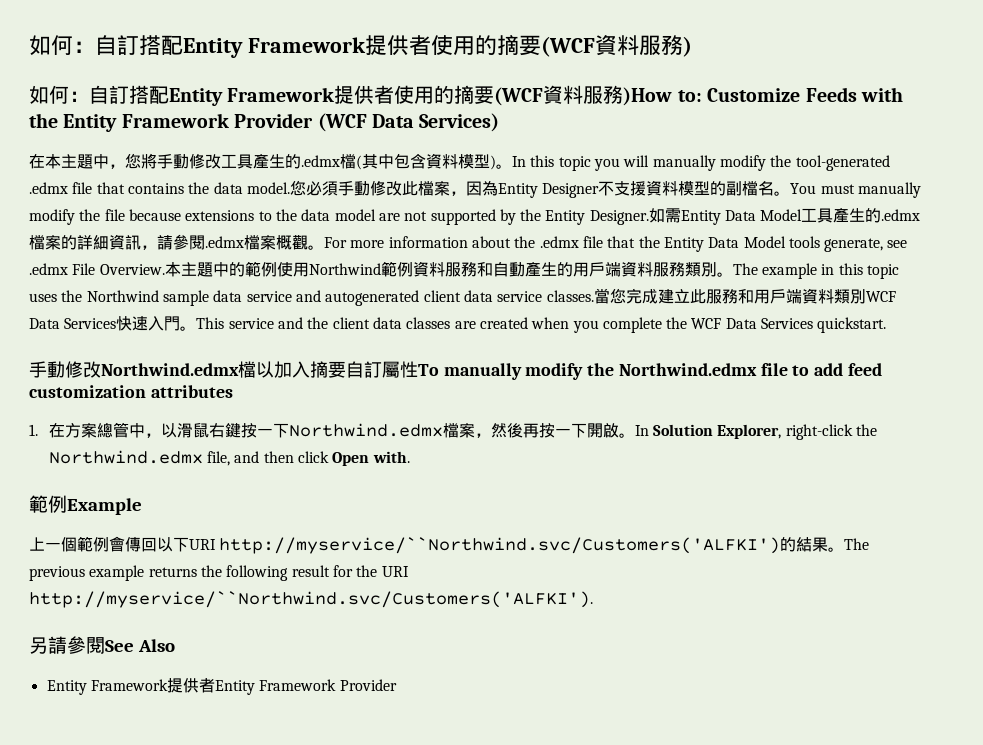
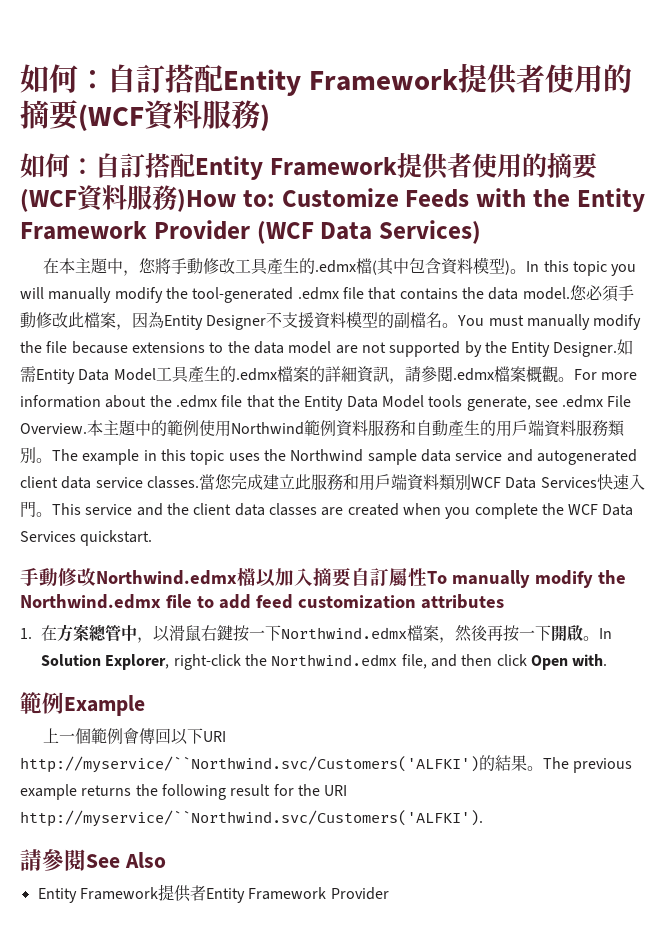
- 另請參閱See Also
+ 請參閱See Also

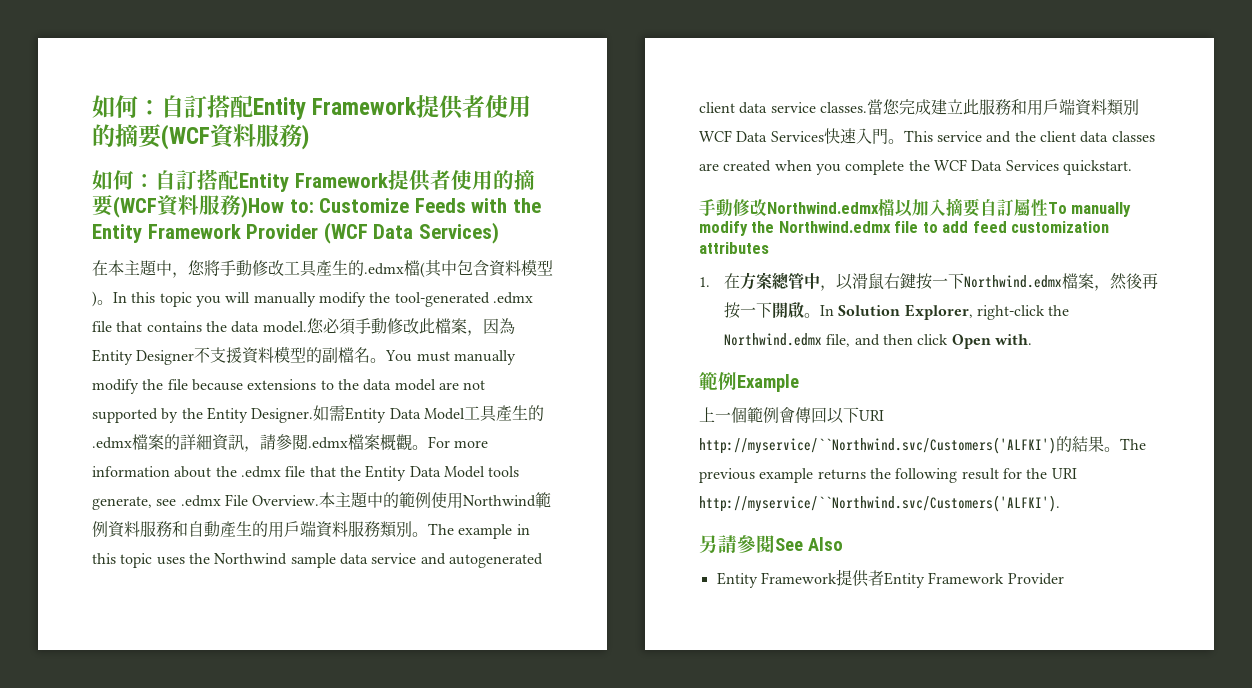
- 請參閱See Also
+ 另請參閱See Also

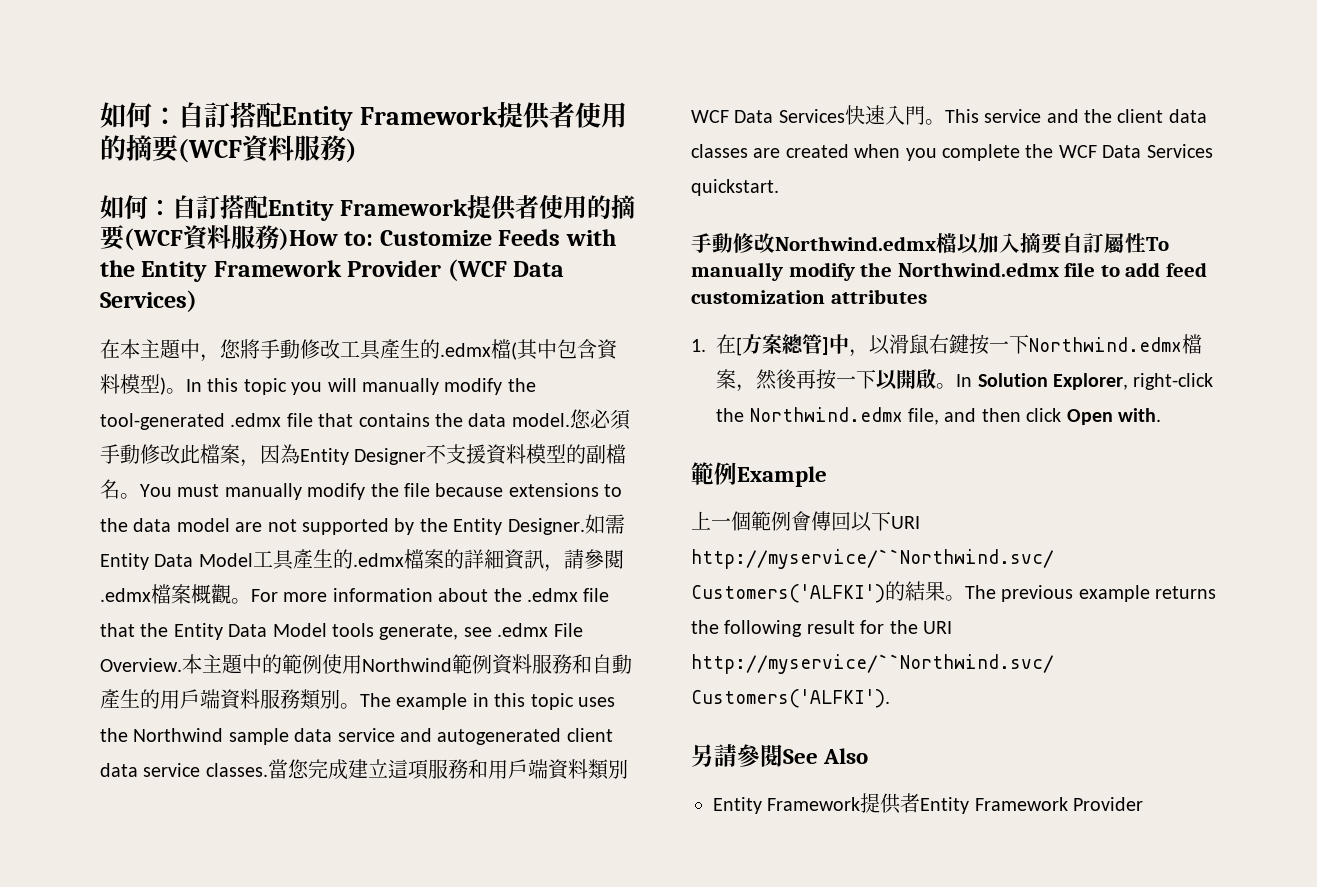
- 當您完成建立此服務和用戶端資料類別WCF Data Services快速入門。
+ 當您完成建立這項服務和用戶端資料類別WCF Data Services快速入門。
- 1.在方案總管中，以滑鼠右鍵按一下Northwind.edmx檔案，然後再按一下開啟。
+ 1.在[方案總管]中，以滑鼠右鍵按一下Northwind.edmx檔案，然後再按一下以開啟。

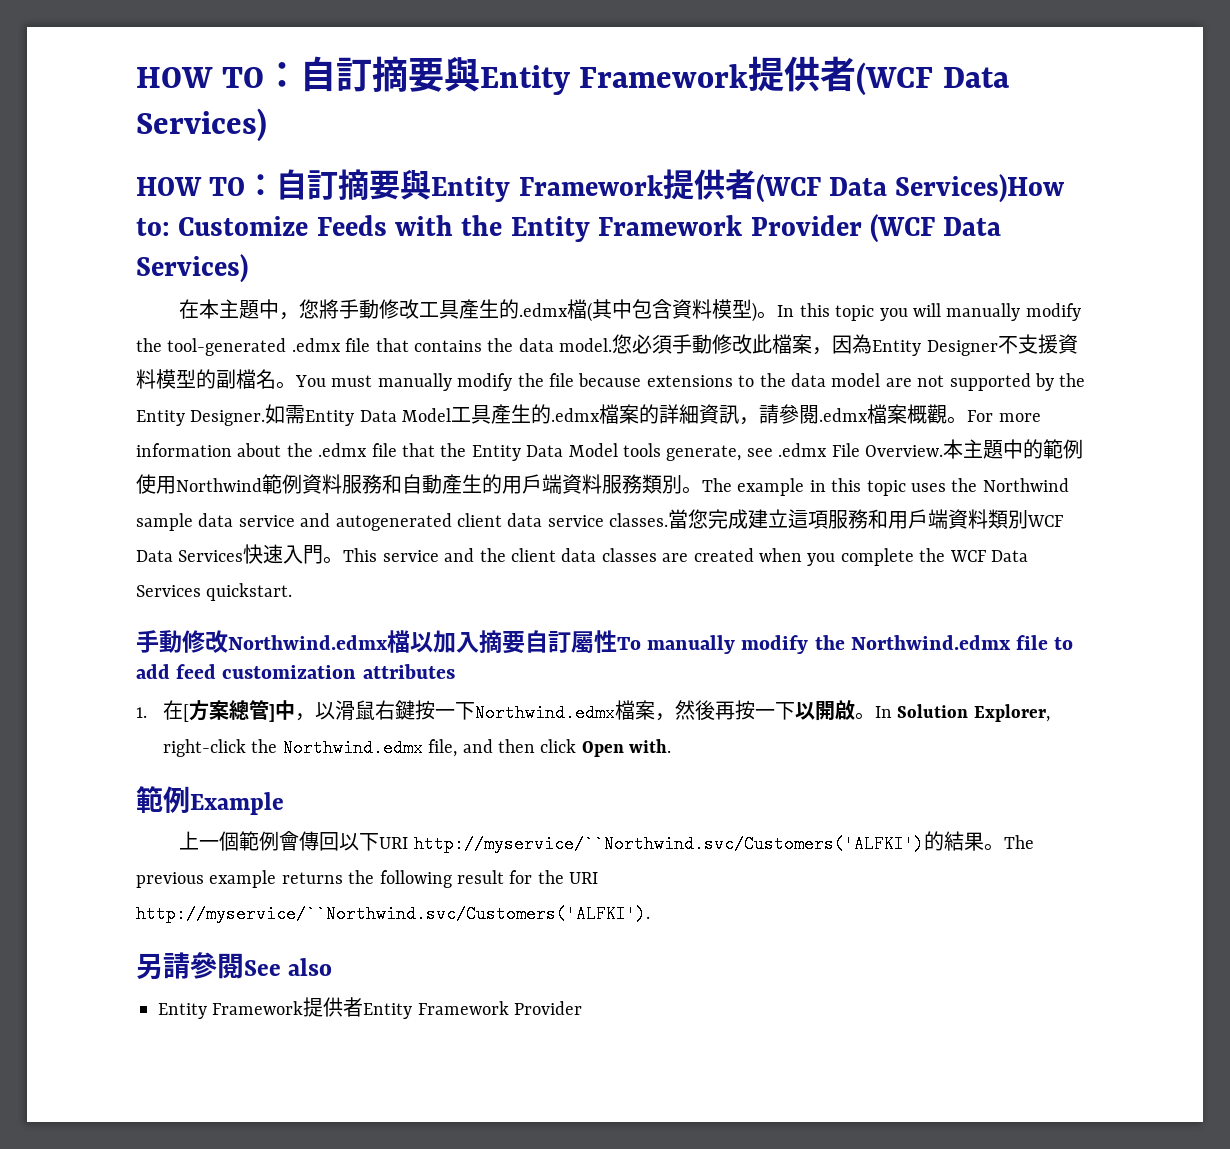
- 如何：自訂搭配Entity Framework提供者使用的摘要(WCF資料服務)
- 如何：自訂搭配Entity Framework提供者使用的摘要(WCF資料服務)How to: Customize Feeds with the Entity Framework Provider (WCF Data Services)
+ HOW TO：自訂摘要與Entity Framework提供者(WCF Data Services)
+ HOW TO：自訂摘要與Entity Framework提供者(WCF Data Services)How to: Customize Feeds with the Entity Framework Provider (WCF Data Services)
- 另請參閱See Also
+ 另請參閱See also

